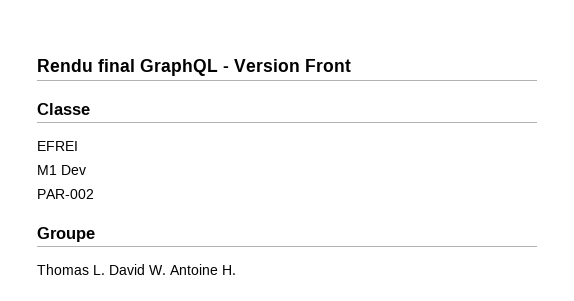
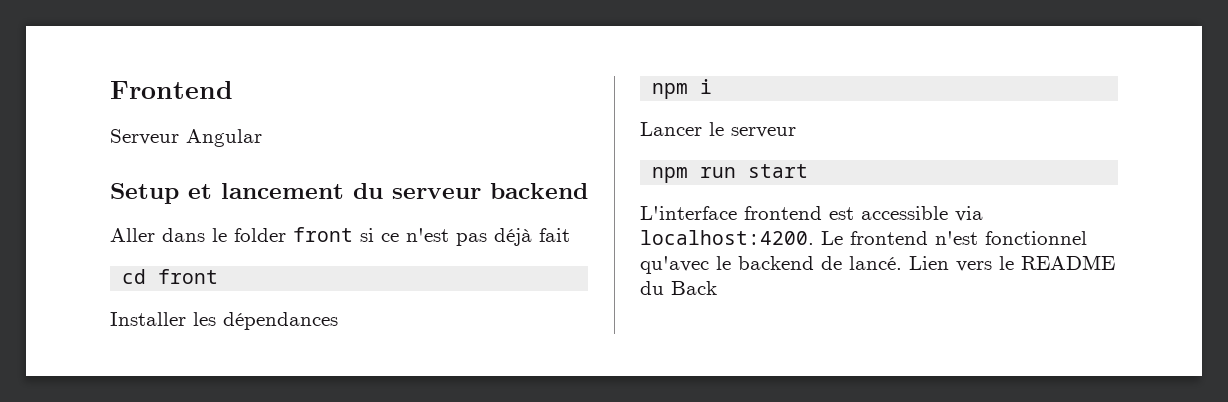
- Rendu final GraphQL - Version Front
- Classe
- EFREI
- M1 Dev
- PAR-002
- Groupe
- Thomas L. David W. Antoine H.
+ Frontend
+ Serveur Angular
+ Setup et lancement du serveur backend
+ Aller dans le folder front si ce n'est pas déjà fait
+ cd front
+ Installer les dépendances
+ npm i
+ Lancer le serveur
+ npm run start
+ L'interface frontend est accessible via localhost:4200. Le frontend n'est fonctionnel qu'avec le backend de lancé. Lien vers le README du Back

